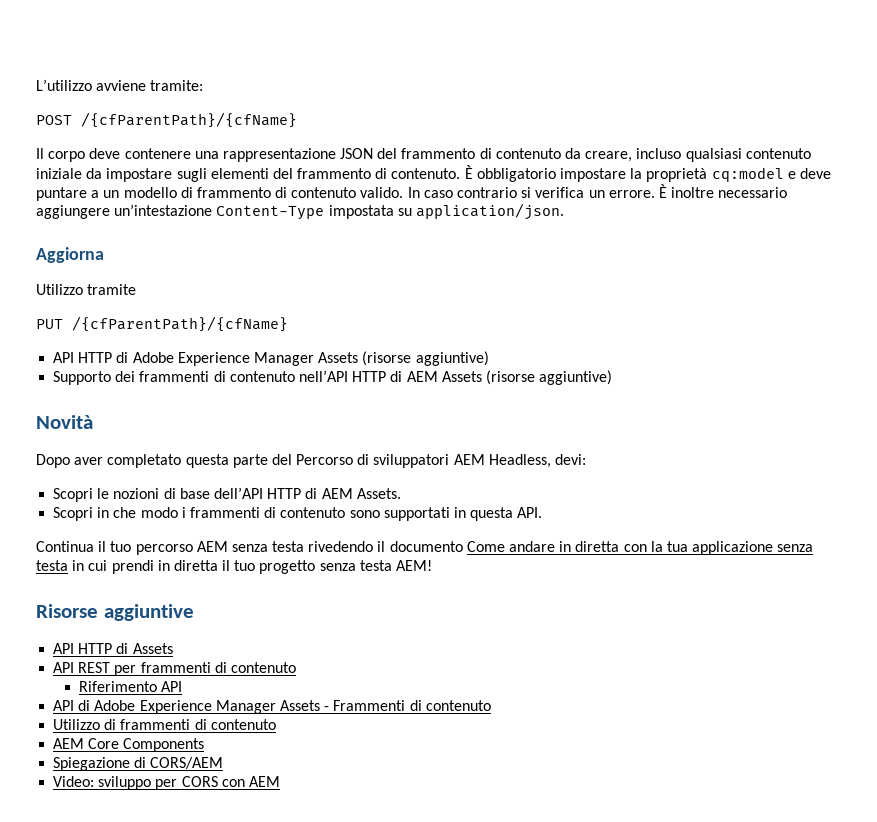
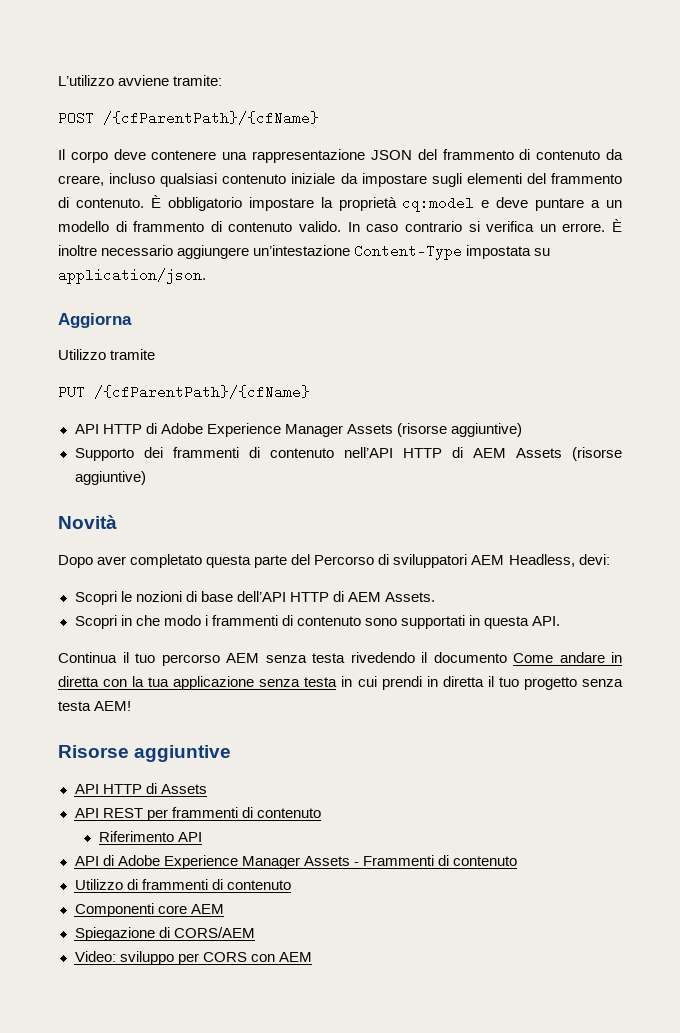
- AEM Core Components
+ Componenti core AEM

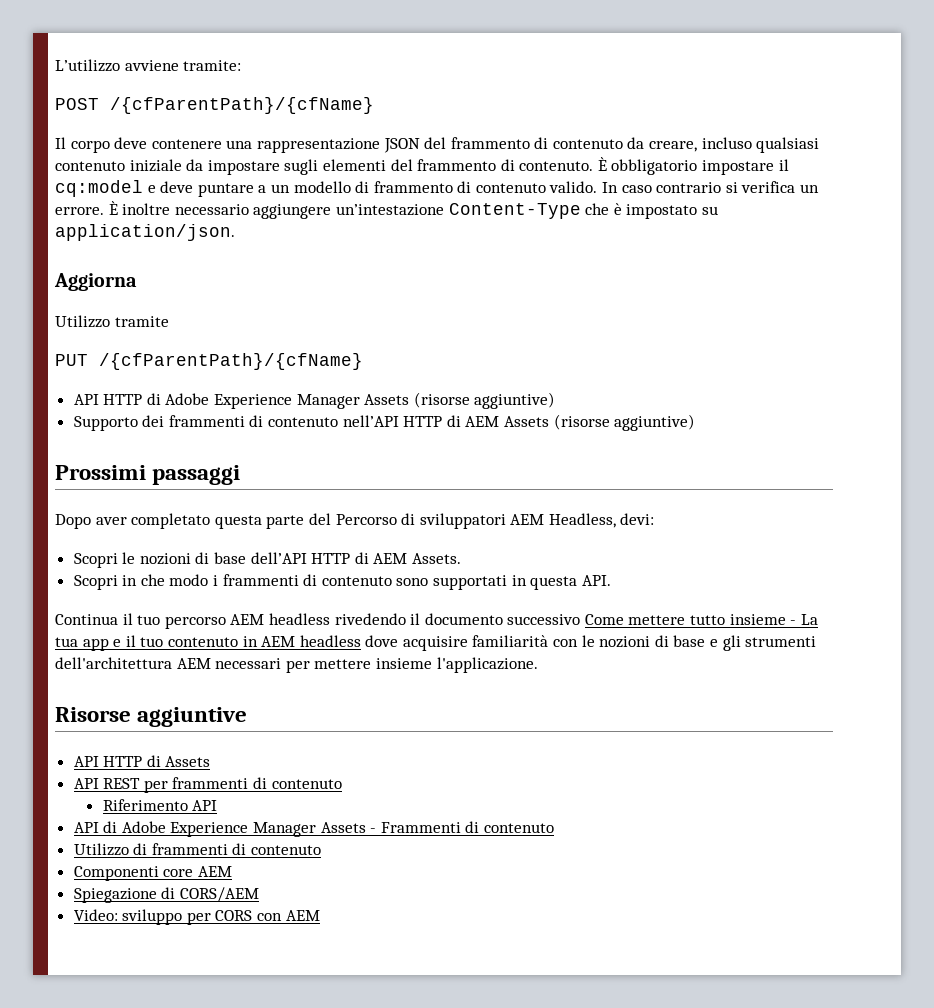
- È obbligatorio impostare la proprietà cq:model e deve puntare a un modello di frammento di contenuto valido.
+ È obbligatorio impostare il cq:model e deve puntare a un modello di frammento di contenuto valido.
- È inoltre necessario aggiungere un’intestazione Content-Type impostata su application/json.
+ È inoltre necessario aggiungere un’intestazione Content-Type che è impostato su application/json.
- Novità
+ Prossimi passaggi
- Continua il tuo percorso AEM senza testa rivedendo il documento Come andare in diretta con la tua applicazione senza testa in cui prendi in diretta il tuo progetto senza testa AEM!
+ Continua il tuo percorso AEM headless rivedendo il documento successivo Come mettere tutto insieme - La tua app e il tuo contenuto in AEM headless dove acquisire familiarità con le nozioni di base e gli strumenti dell'architettura AEM necessari per mettere insieme l'applicazione.

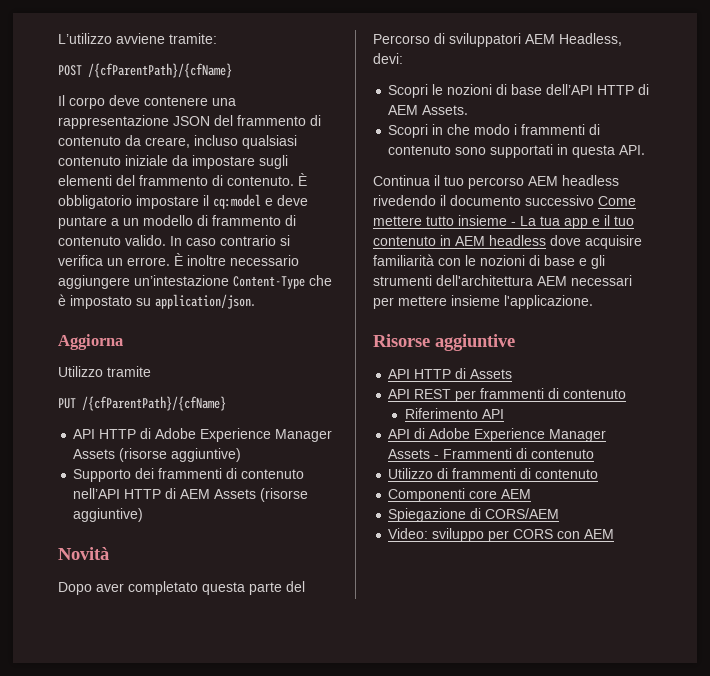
- Prossimi passaggi
+ Novità

